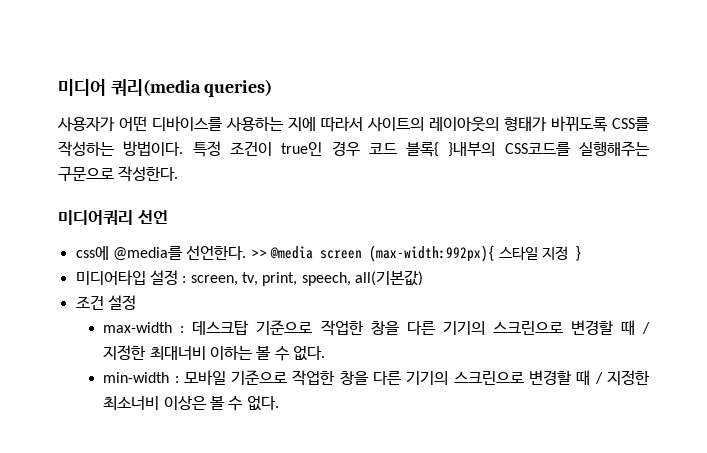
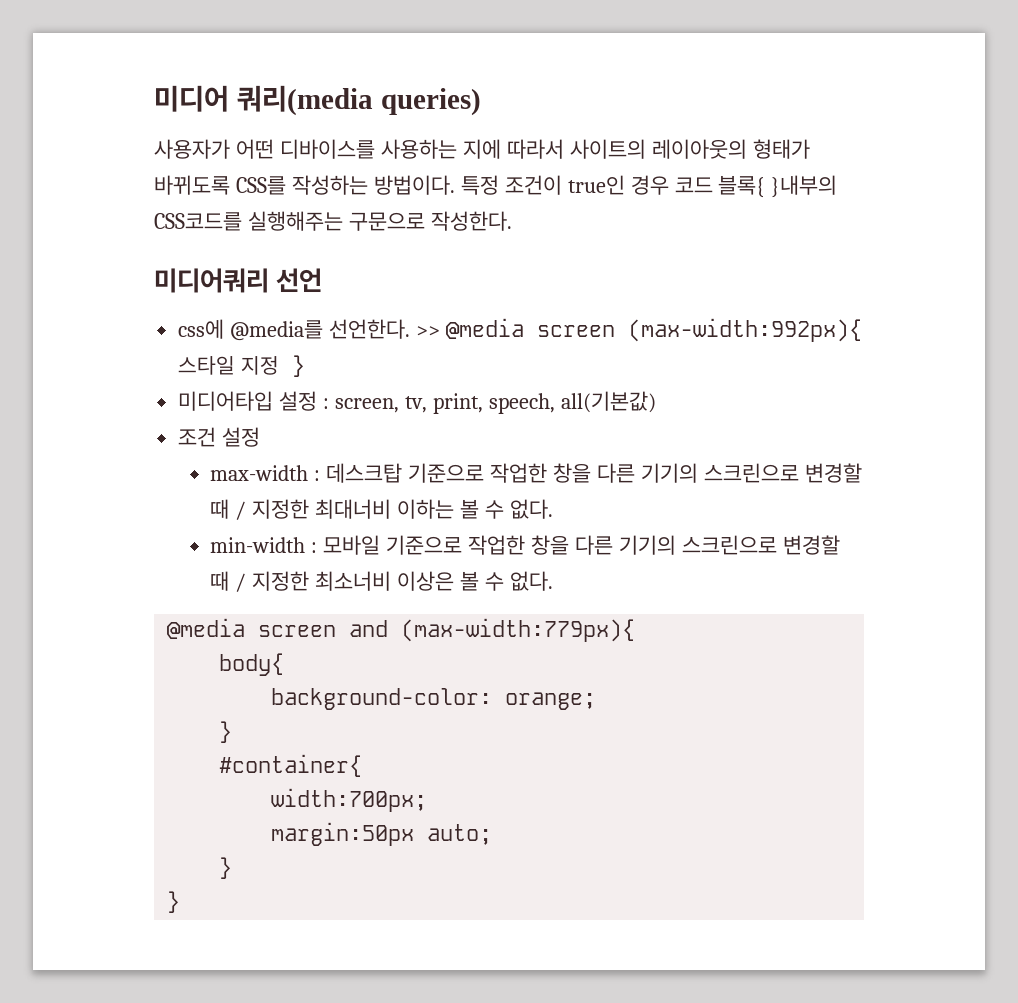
+ @media screen and (max-width:779px){
+ body{
+ background-color: orange;
+ }
+ #container{
+ width:700px;
+ margin:50px auto;
+ }
+ }

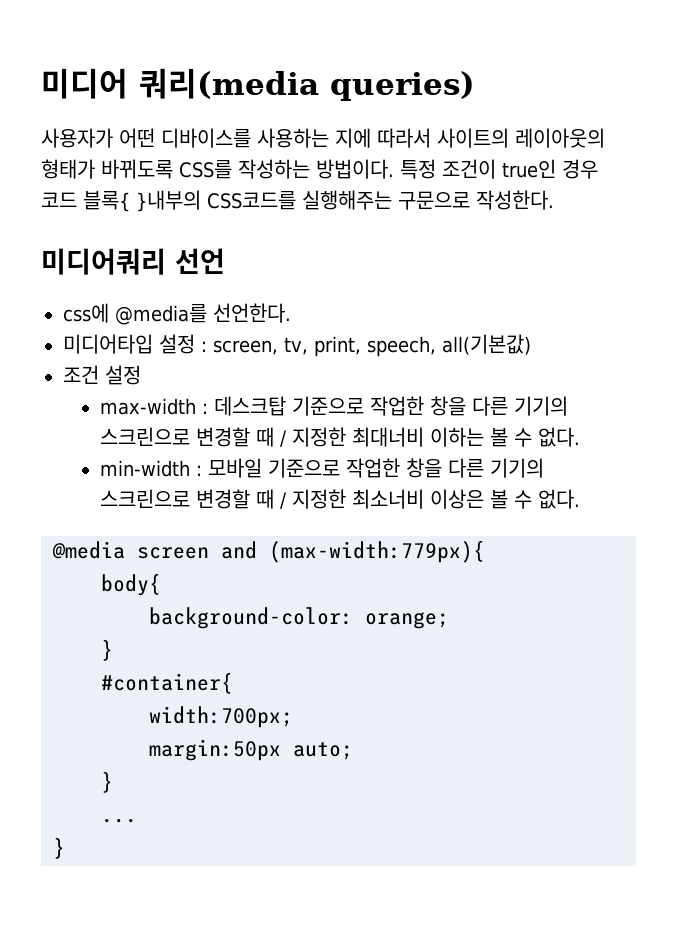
- >> @media screen (max-width:992px){ 스타일 지정 }
+ ...

